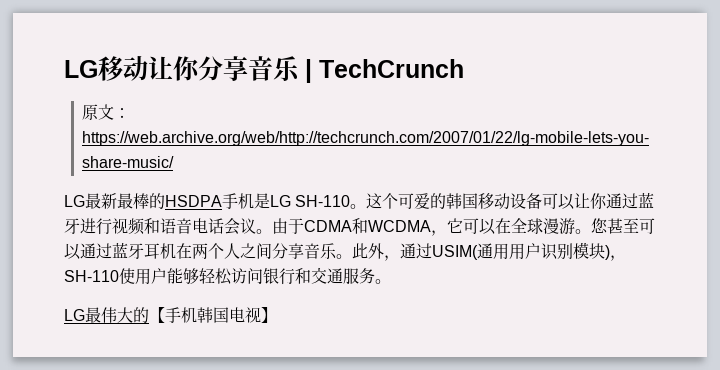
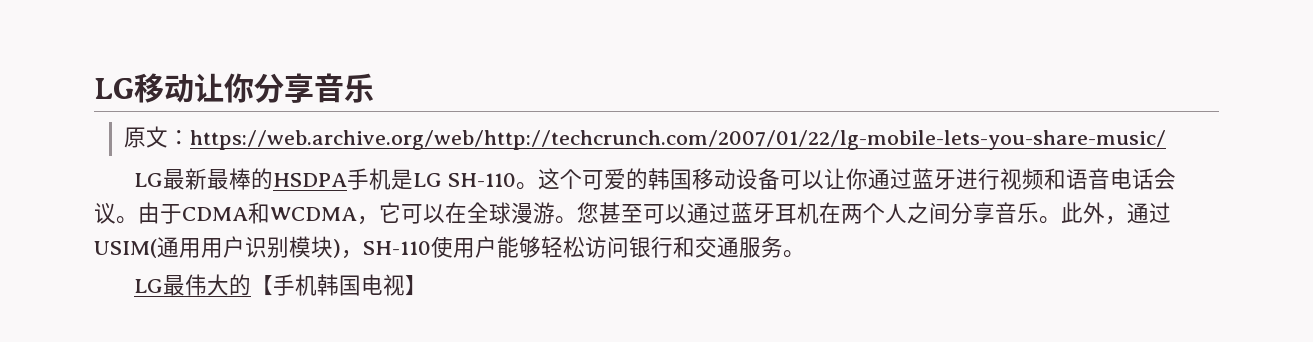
- LG移动让你分享音乐 | TechCrunch
+ LG移动让你分享音乐

